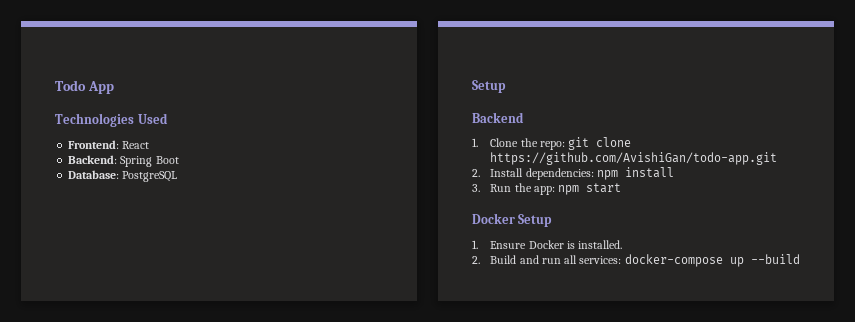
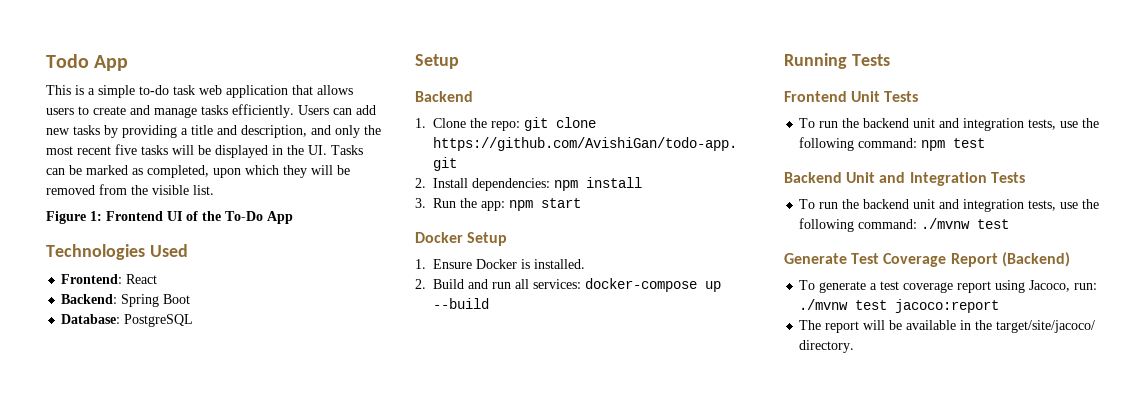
+ This is a simple to-do task web application that allows users to create and manage tasks efficiently. Users can add new tasks by providing a title and description, and only the most recent five tasks will be displayed in the UI. Tasks can be marked as completed, upon which they will be removed from the visible list.
+ Figure 1: Frontend UI of the To-Do App
+ Running Tests
+ Frontend Unit Tests
+ To run the backend unit and integration tests, use the following command: npm test
+ Backend Unit and Integration Tests
+ To run the backend unit and integration tests, use the following command: ./mvnw test
+ Generate Test Coverage Report (Backend)
+ To generate a test coverage report using Jacoco, run: ./mvnw test jacoco:report
+ The report will be available in the target/site/jacoco/ directory.

